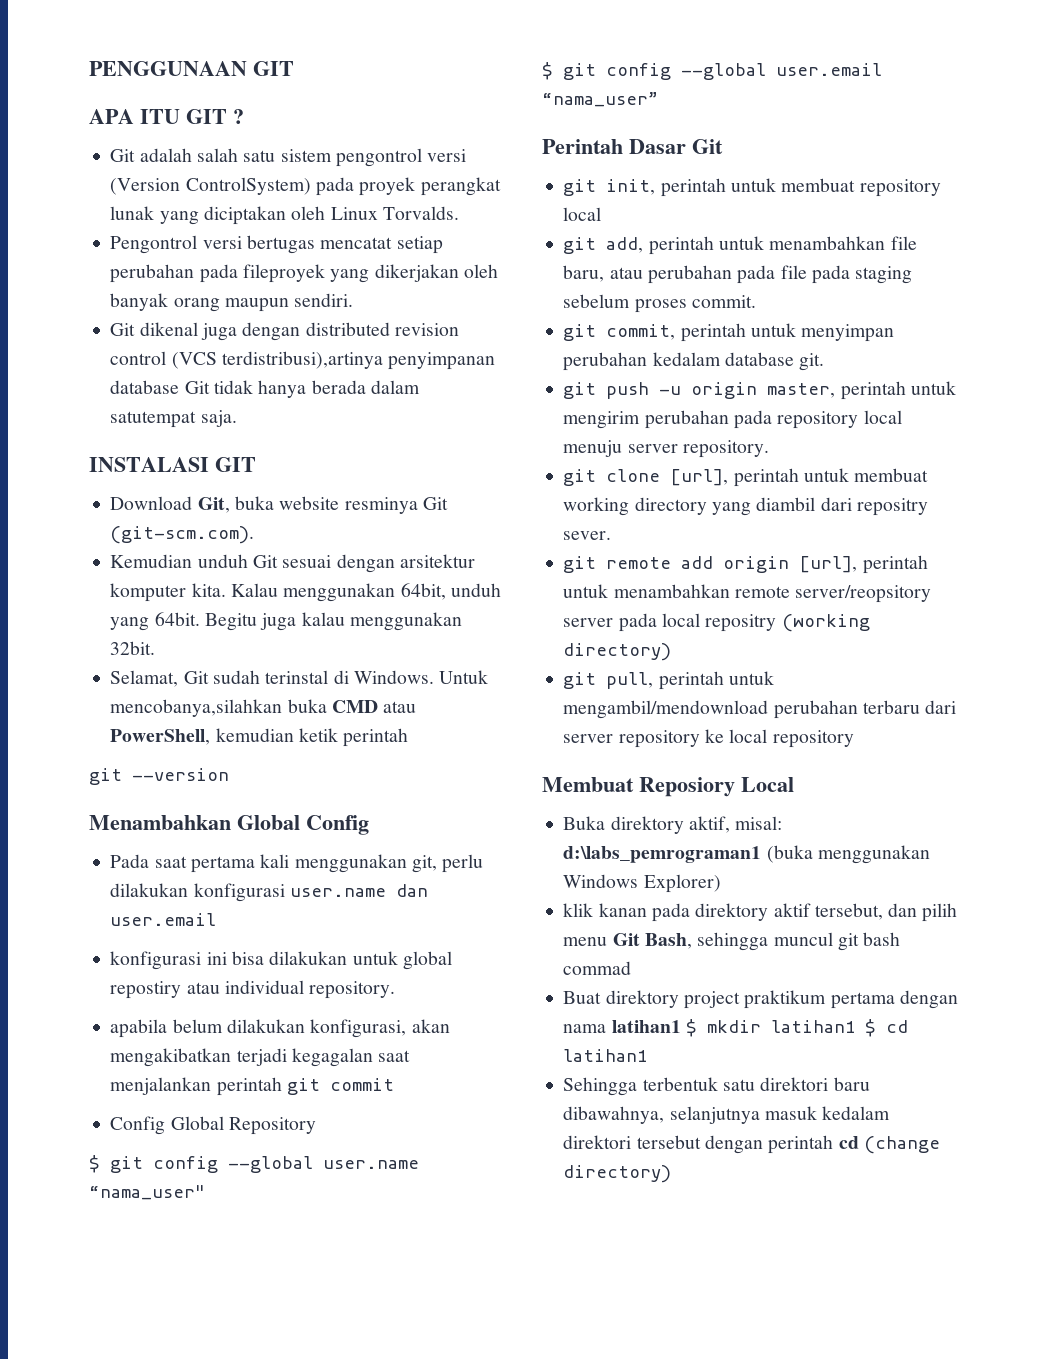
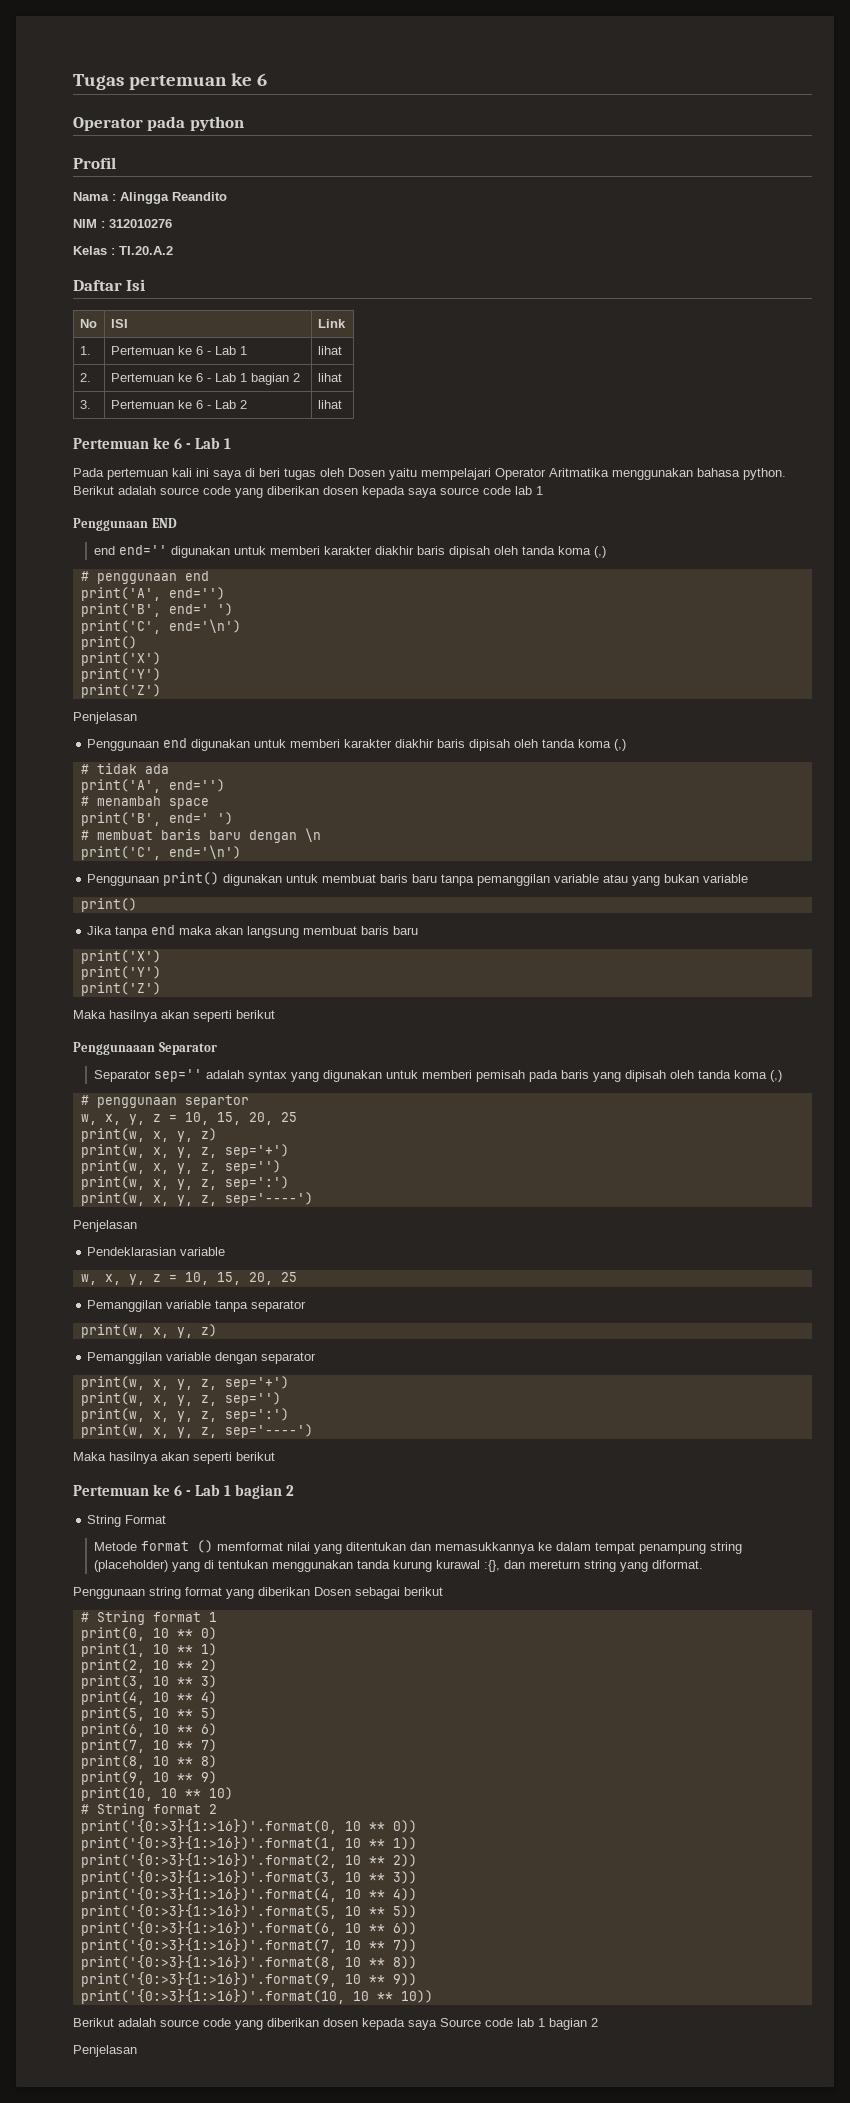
- PENGGUNAAN GIT
- APA ITU GIT ?
- Git adalah salah satu sistem pengontrol versi (Version ControlSystem) pada proyek perangkat lunak yang diciptakan oleh Linux Torvalds.
- Pengontrol versi bertugas mencatat setiap perubahan pada fileproyek yang dikerjakan oleh banyak orang maupun sendiri.
- Git dikenal juga dengan distributed revision control (VCS terdistribusi),artinya penyimpanan database Git tidak hanya berada dalam satutempat saja.
- INSTALASI GIT
- Download Git, buka website resminya Git (git-scm.com).
- Kemudian unduh Git sesuai dengan arsitektur komputer kita. Kalau menggunakan 64bit, unduh yang 64bit. Begitu juga kalau menggunakan 32bit.
- Selamat, Git sudah terinstal di Windows. Untuk mencobanya,silahkan buka CMD atau PowerShell, kemudian ketik perintah
- git --version
- Menambahkan Global Config
- Pada saat pertama kali menggunakan git, perlu dilakukan konfigurasi user.name dan user.email
- konfigurasi ini bisa dilakukan untuk global repostiry atau individual repository.
- apabila belum dilakukan konfigurasi, akan mengakibatkan terjadi kegagalan saat menjalankan perintah git commit
- Config Global Repository
- $ git config --global user.name “nama_user"
- $ git config --global user.email “nama_user”
- Perintah Dasar Git
- git init, perintah untuk membuat repository local
- git add, perintah untuk menambahkan file baru, atau perubahan pada file pada staging sebelum proses commit.
- git commit, perintah untuk menyimpan perubahan kedalam database git.
- git push -u origin master, perintah untuk mengirim perubahan pada repository local menuju server repository.
- git clone [url], perintah untuk membuat working directory yang diambil dari repositry sever.
- git remote add origin [url], perintah untuk menambahkan remote server/reopsitory server pada local repositry (working directory)
- git pull, perintah untuk mengambil/mendownload perubahan terbaru dari server repository ke local repository
- Membuat Reposiory Local
- Buka direktory aktif, misal: d:\labs_pemrograman1 (buka menggunakan Windows Explorer)
- klik kanan pada direktory aktif tersebut, dan pilih menu Git Bash, sehingga muncul git bash commad
- Buat direktory project praktikum pertama dengan nama latihan1 $ mkdir latihan1 $ cd latihan1
- Sehingga terbentuk satu direktori baru dibawahnya, selanjutnya masuk kedalam direktori tersebut dengan perintah cd (change directory)
+ Tugas pertemuan ke 6
+ Operator pada python
+ Profil
+ Nama : Alingga Reandito
+ NIM : 312010276
+ Kelas : TI.20.A.2
+ Daftar Isi
+ No | ISI | Link
+ 1. | Pertemuan ke 6 - Lab 1 | lihat
+ 2. | Pertemuan ke 6 - Lab 1 bagian 2 | lihat
+ 3. | Pertemuan ke 6 - Lab 2 | lihat
+ Pertemuan ke 6 - Lab 1
+ Pada pertemuan kali ini saya di beri tugas oleh Dosen yaitu mempelajari Operator Aritmatika menggunakan bahasa python. Berikut adalah source code yang diberikan dosen kepada saya source code lab 1
+ Penggunaan END
+ end end='' digunakan untuk memberi karakter diakhir baris dipisah oleh tanda koma (,)
+ # penggunaan end
+ print('A', end='')
+ print('B', end=' ')
+ print('C', end='\n')
+ print()
+ print('X')
+ print('Y')
+ print('Z')
+ Penjelasan
+ Penggunaan end digunakan untuk memberi karakter diakhir baris dipisah oleh tanda koma (,)
+ # tidak ada
+ print('A', end='')
+ # menambah space
+ print('B', end=' ')
+ # membuat baris baru dengan \n
+ print('C', end='\n')
+ Penggunaan print() digunakan untuk membuat baris baru tanpa pemanggilan variable atau yang bukan variable
+ print()
+ Jika tanpa end maka akan langsung membuat baris baru
+ print('X')
+ print('Y')
+ print('Z')
+ Maka hasilnya akan seperti berikut
+ Penggunaaan Separator
+ Separator sep='' adalah syntax yang digunakan untuk memberi pemisah pada baris yang dipisah oleh tanda koma (,)
+ # penggunaan separtor
+ w, x, y, z = 10, 15, 20, 25
+ print(w, x, y, z)
+ print(w, x, y, z, sep='+')
+ print(w, x, y, z, sep='')
+ print(w, x, y, z, sep=':')
+ print(w, x, y, z, sep='----')
+ Penjelasan
+ Pendeklarasian variable
+ w, x, y, z = 10, 15, 20, 25
+ Pemanggilan variable tanpa separator
+ print(w, x, y, z)
+ Pemanggilan variable dengan separator
+ print(w, x, y, z, sep='+')
+ print(w, x, y, z, sep='')
+ print(w, x, y, z, sep=':')
+ print(w, x, y, z, sep='----')
+ Maka hasilnya akan seperti berikut
+ Pertemuan ke 6 - Lab 1 bagian 2
+ String Format
+ Metode format () memformat nilai yang ditentukan dan memasukkannya ke dalam tempat penampung string (placeholder) yang di tentukan menggunakan tanda kurung kurawal :{}, dan mereturn string yang diformat.
+ Penggunaan string format yang diberikan Dosen sebagai berikut
+ # String format 1
+ print(0, 10 ** 0)
+ print(1, 10 ** 1)
+ print(2, 10 ** 2)
+ print(3, 10 ** 3)
+ print(4, 10 ** 4)
+ print(5, 10 ** 5)
+ print(6, 10 ** 6)
+ print(7, 10 ** 7)
+ print(8, 10 ** 8)
+ print(9, 10 ** 9)
+ print(10, 10 ** 10)
+ # String format 2
+ print('{0:>3}{1:>16})'.format(0, 10 ** 0))
+ print('{0:>3}{1:>16})'.format(1, 10 ** 1))
+ print('{0:>3}{1:>16})'.format(2, 10 ** 2))
+ print('{0:>3}{1:>16})'.format(3, 10 ** 3))
+ print('{0:>3}{1:>16})'.format(4, 10 ** 4))
+ print('{0:>3}{1:>16})'.format(5, 10 ** 5))
+ print('{0:>3}{1:>16})'.format(6, 10 ** 6))
+ print('{0:>3}{1:>16})'.format(7, 10 ** 7))
+ print('{0:>3}{1:>16})'.format(8, 10 ** 8))
+ print('{0:>3}{1:>16})'.format(9, 10 ** 9))
+ print('{0:>3}{1:>16})'.format(10, 10 ** 10))
+ Berikut adalah source code yang diberikan dosen kepada saya Source code lab 1 bagian 2
+ Penjelasan

